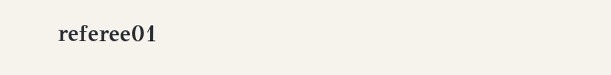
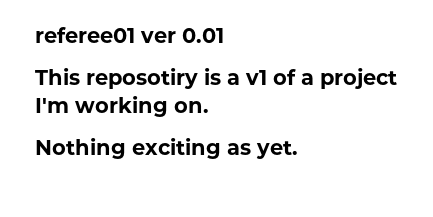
- referee01
+ referee01 ver 0.01
+ This reposotiry is a v1 of a project I'm working on.
+ Nothing exciting as yet.

